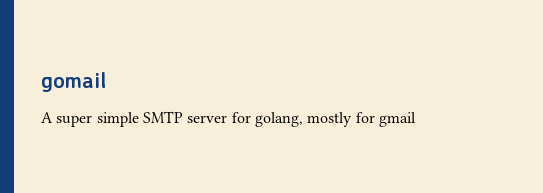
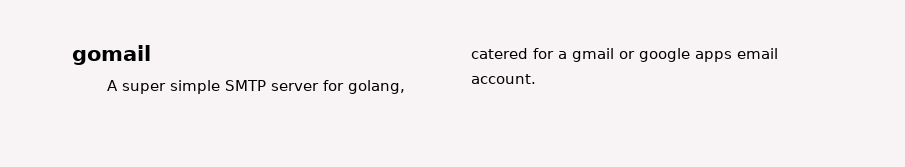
- A super simple SMTP server for golang, mostly for gmail
+ A super simple SMTP server for golang, catered for a gmail or google apps email account.

